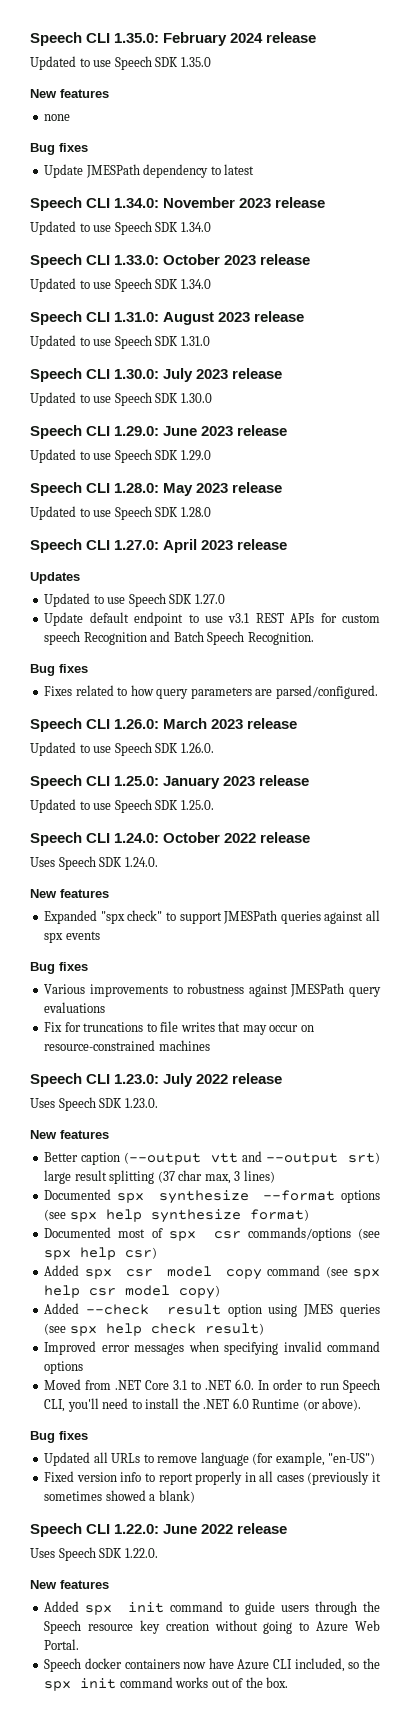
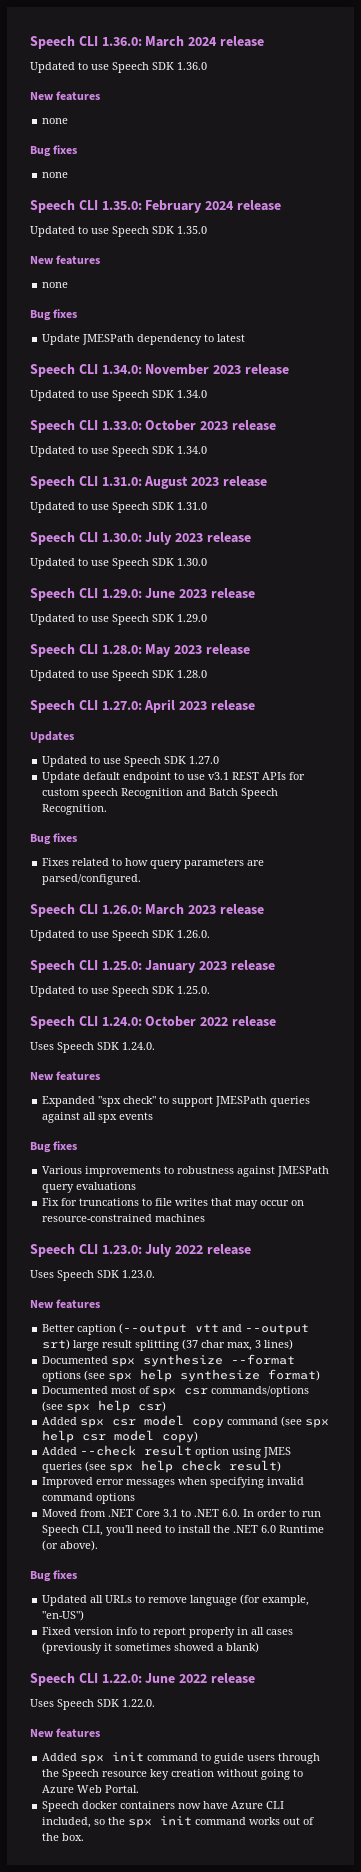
+ Speech CLI 1.36.0: March 2024 release
+ Updated to use Speech SDK 1.36.0
+ New features
+ none
+ Bug fixes
+ none

